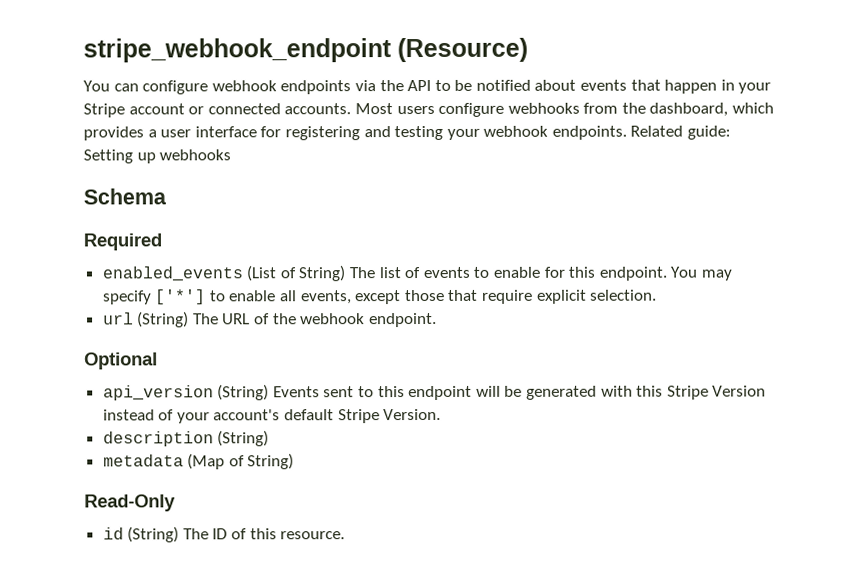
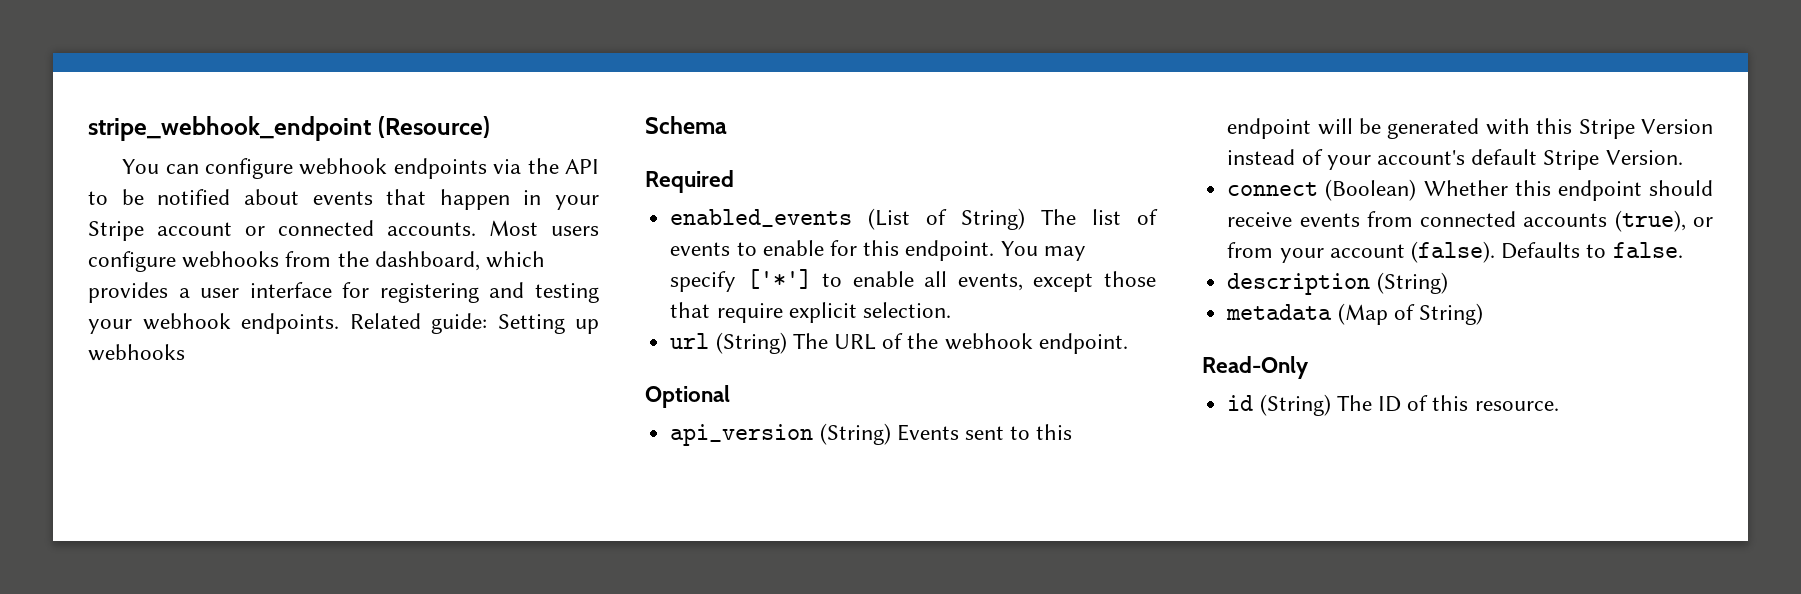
+ connect (Boolean) Whether this endpoint should receive events from connected accounts (true), or from your account (false). Defaults to false.

